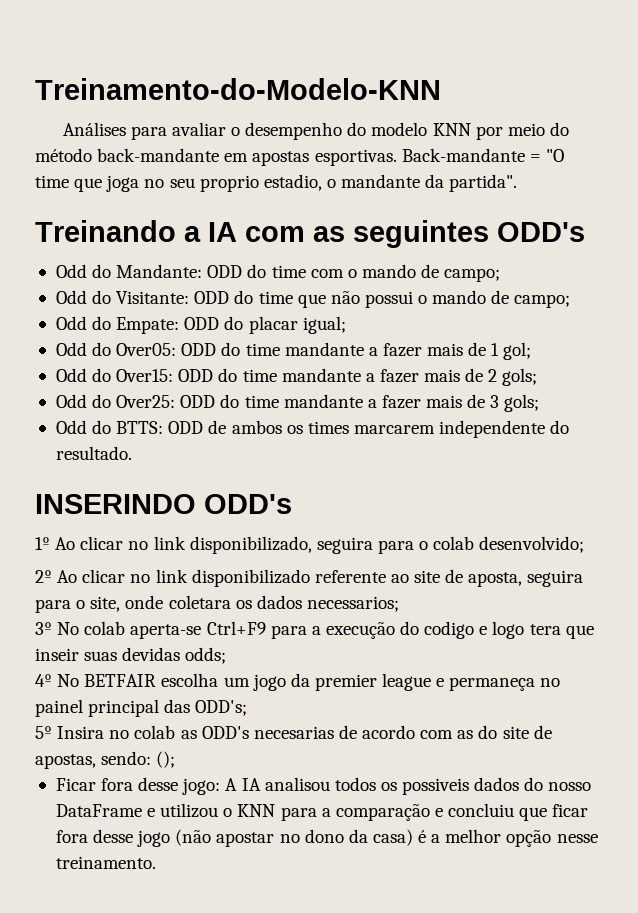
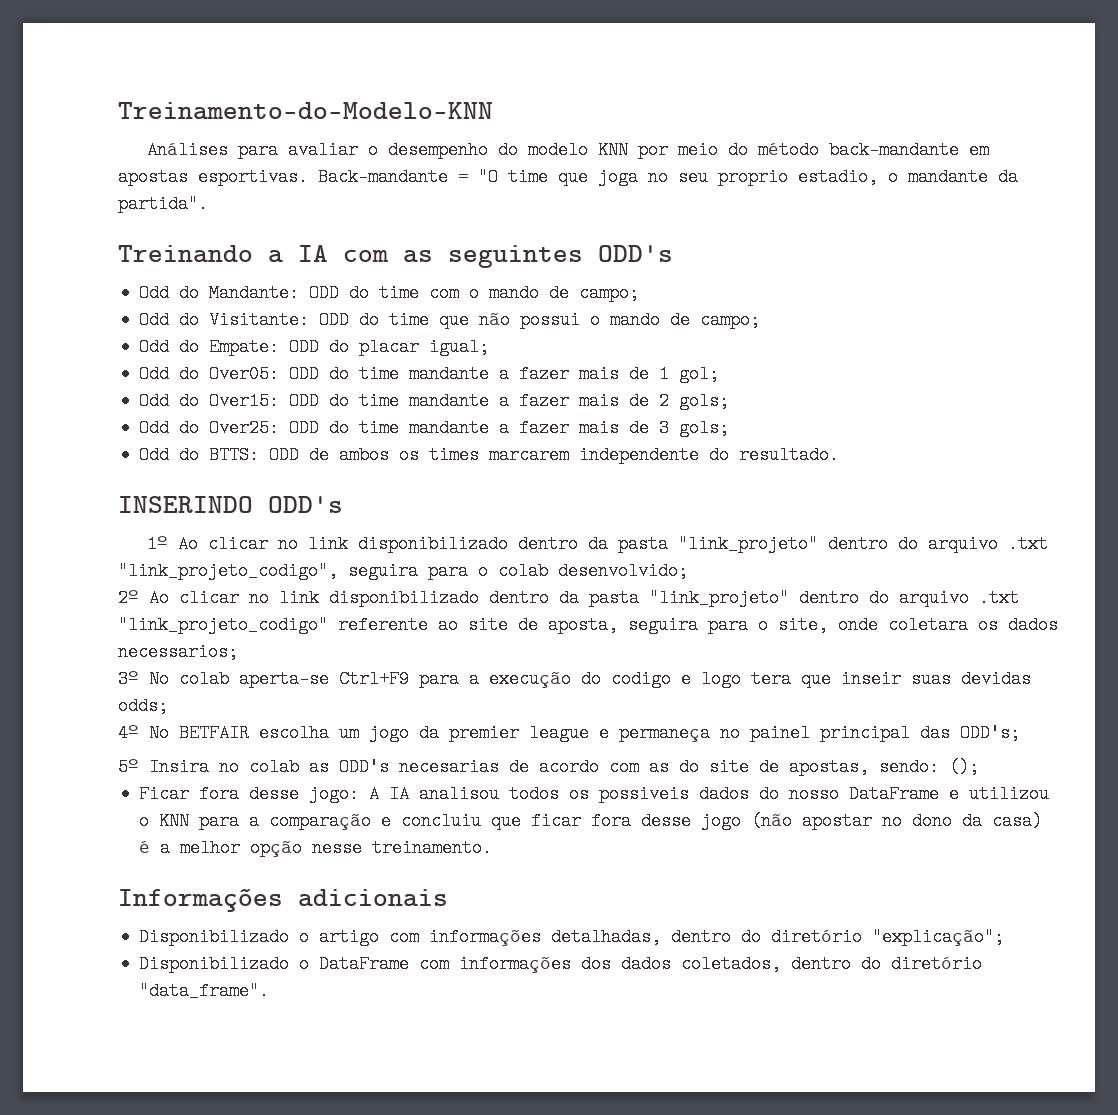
- 1º Ao clicar no link disponibilizado, seguira para o colab desenvolvido;
+ 1º Ao clicar no link disponibilizado dentro da pasta "link_projeto" dentro do arquivo .txt "link_projeto_codigo", seguira para o colab desenvolvido;
- 2º Ao clicar no link disponibilizado referente ao site de aposta, seguira para o site, onde coletara os dados necessarios;
+ 2º Ao clicar no link disponibilizado dentro da pasta "link_projeto" dentro do arquivo .txt "link_projeto_codigo" referente ao site de aposta, seguira para o site, onde coletara os dados necessarios;
+ Informações adicionais
+ Disponibilizado o artigo com informações detalhadas, dentro do diretório "explicação";
+ Disponibilizado o DataFrame com informações dos dados coletados, dentro do diretório "data_frame".

